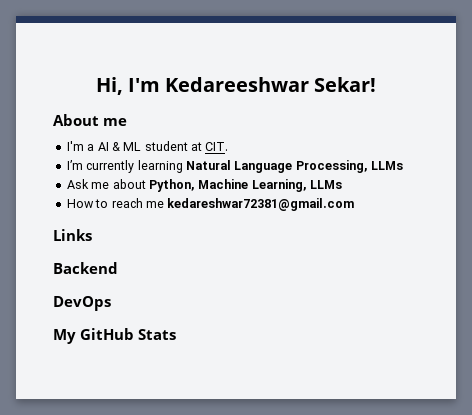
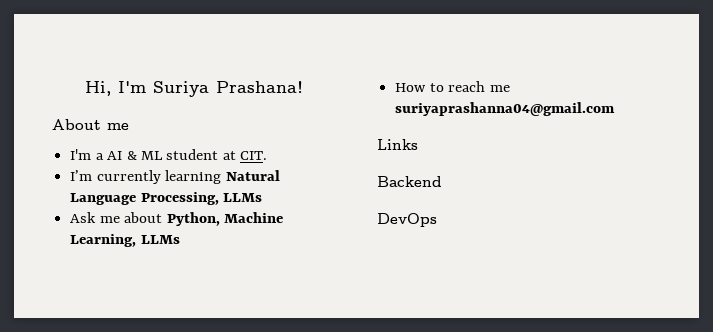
- Hi, I'm Kedareeshwar Sekar!
+ Hi, I'm Suriya Prashana!
- How to reach me kedareshwar72381@gmail.com
+ How to reach me suriyaprashanna04@gmail.com
- My GitHub Stats

